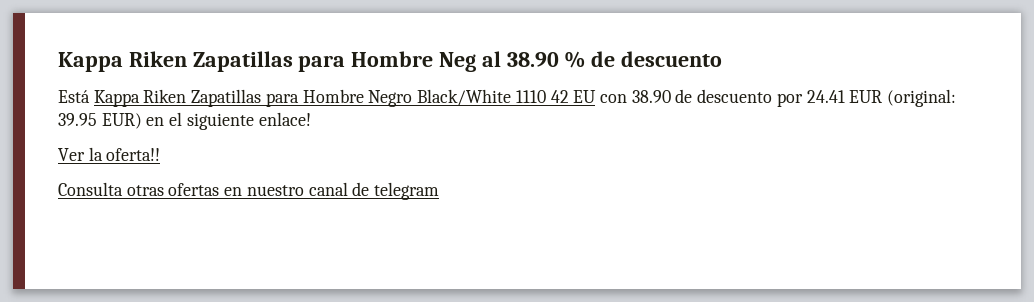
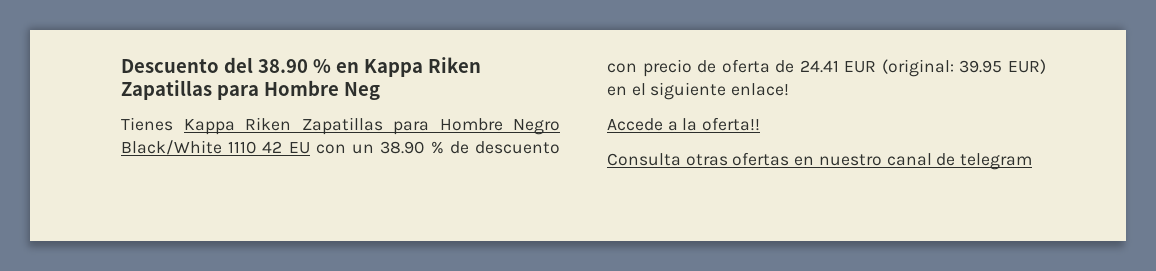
- Kappa Riken Zapatillas para Hombre Neg al 38.90 % de descuento
- Está Kappa Riken Zapatillas para Hombre Negro Black/White 1110 42 EU con 38.90 de descuento por 24.41 EUR (original: 39.95 EUR) en el siguiente enlace!
+ Descuento del 38.90 % en Kappa Riken Zapatillas para Hombre Neg
+ Tienes Kappa Riken Zapatillas para Hombre Negro Black/White 1110 42 EU con un 38.90 % de descuento con precio de oferta de 24.41 EUR (original: 39.95 EUR) en el siguiente enlace!
- Ver la oferta!!
+ Accede a la oferta!!

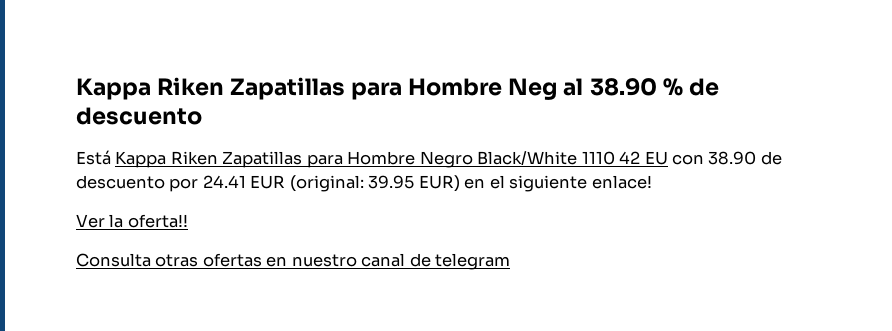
- Descuento del 38.90 % en Kappa Riken Zapatillas para Hombre Neg
- Tienes Kappa Riken Zapatillas para Hombre Negro Black/White 1110 42 EU con un 38.90 % de descuento con precio de oferta de 24.41 EUR (original: 39.95 EUR) en el siguiente enlace!
+ Kappa Riken Zapatillas para Hombre Neg al 38.90 % de descuento
+ Está Kappa Riken Zapatillas para Hombre Negro Black/White 1110 42 EU con 38.90 de descuento por 24.41 EUR (original: 39.95 EUR) en el siguiente enlace!
- Accede a la oferta!!
+ Ver la oferta!!

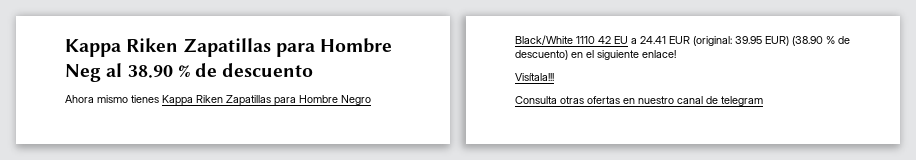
- Está Kappa Riken Zapatillas para Hombre Negro Black/White 1110 42 EU con 38.90 de descuento por 24.41 EUR (original: 39.95 EUR) en el siguiente enlace!
+ Ahora mismo tienes Kappa Riken Zapatillas para Hombre Negro Black/White 1110 42 EU a 24.41 EUR (original: 39.95 EUR) (38.90 % de descuento) en el siguiente enlace!
- Ver la oferta!!
+ Visítala!!!

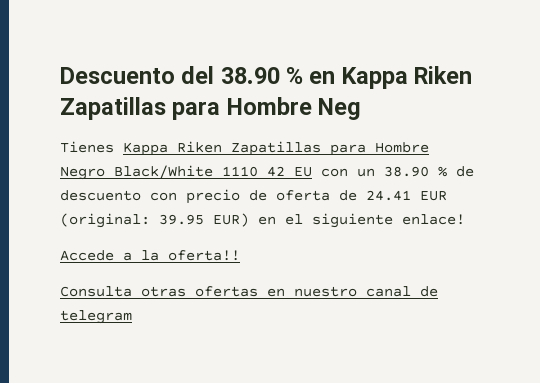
- Kappa Riken Zapatillas para Hombre Neg al 38.90 % de descuento
- Ahora mismo tienes Kappa Riken Zapatillas para Hombre Negro Black/White 1110 42 EU a 24.41 EUR (original: 39.95 EUR) (38.90 % de descuento) en el siguiente enlace!
+ Descuento del 38.90 % en Kappa Riken Zapatillas para Hombre Neg
+ Tienes Kappa Riken Zapatillas para Hombre Negro Black/White 1110 42 EU con un 38.90 % de descuento con precio de oferta de 24.41 EUR (original: 39.95 EUR) en el siguiente enlace!
- Visítala!!!
+ Accede a la oferta!!

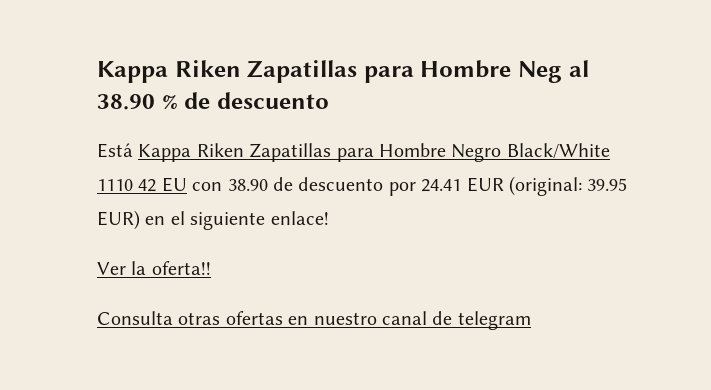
- Descuento del 38.90 % en Kappa Riken Zapatillas para Hombre Neg
- Tienes Kappa Riken Zapatillas para Hombre Negro Black/White 1110 42 EU con un 38.90 % de descuento con precio de oferta de 24.41 EUR (original: 39.95 EUR) en el siguiente enlace!
+ Kappa Riken Zapatillas para Hombre Neg al 38.90 % de descuento
+ Está Kappa Riken Zapatillas para Hombre Negro Black/White 1110 42 EU con 38.90 de descuento por 24.41 EUR (original: 39.95 EUR) en el siguiente enlace!
- Accede a la oferta!!
+ Ver la oferta!!

